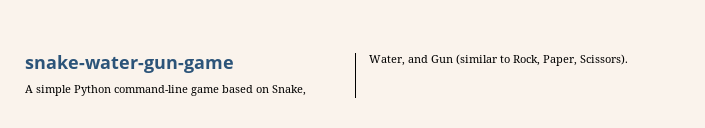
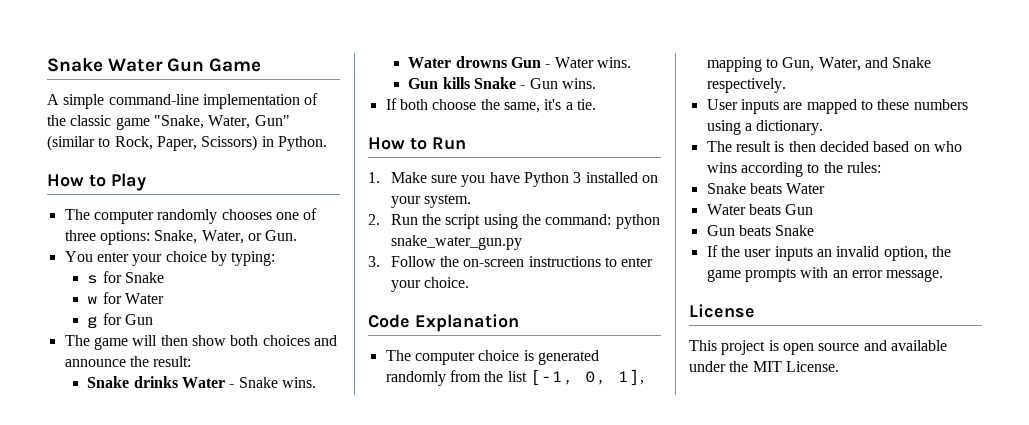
- snake-water-gun-game
- A simple Python command-line game based on Snake, Water, and Gun (similar to Rock, Paper, Scissors).
+ Snake Water Gun Game
+ A simple command-line implementation of the classic game "Snake, Water, Gun" (similar to Rock, Paper, Scissors) in Python.
+ How to Play
+ The computer randomly chooses one of three options: Snake, Water, or Gun.
+ You enter your choice by typing:
+ s for Snake
+ w for Water
+ g for Gun
+ The game will then show both choices and announce the result:
+ Snake drinks Water - Snake wins.
+ Water drowns Gun - Water wins.
+ Gun kills Snake - Gun wins.
+ If both choose the same, it's a tie.
+ How to Run
+ 1. Make sure you have Python 3 installed on your system.
+ 2. Run the script using the command: python snake_water_gun.py
+ 3. Follow the on-screen instructions to enter your choice.
+ Code Explanation
+ The computer choice is generated randomly from the list [-1, 0, 1], mapping to Gun, Water, and Snake respectively.
+ User inputs are mapped to these numbers using a dictionary.
+ The result is then decided based on who wins according to the rules:
+ Snake beats Water
+ Water beats Gun
+ Gun beats Snake
+ If the user inputs an invalid option, the game prompts with an error message.
+ License
+ This project is open source and available under the MIT License.

